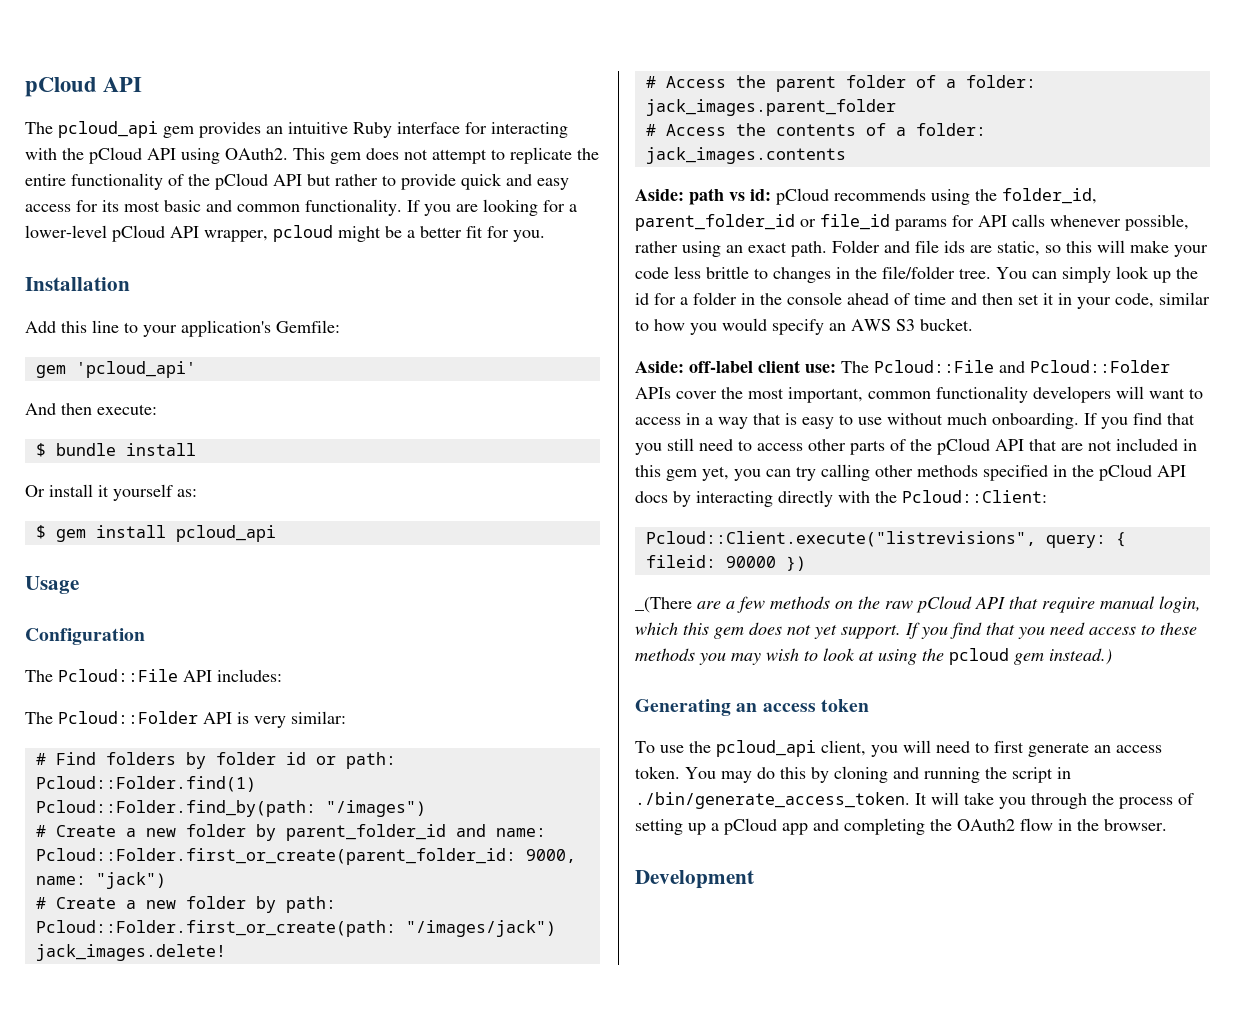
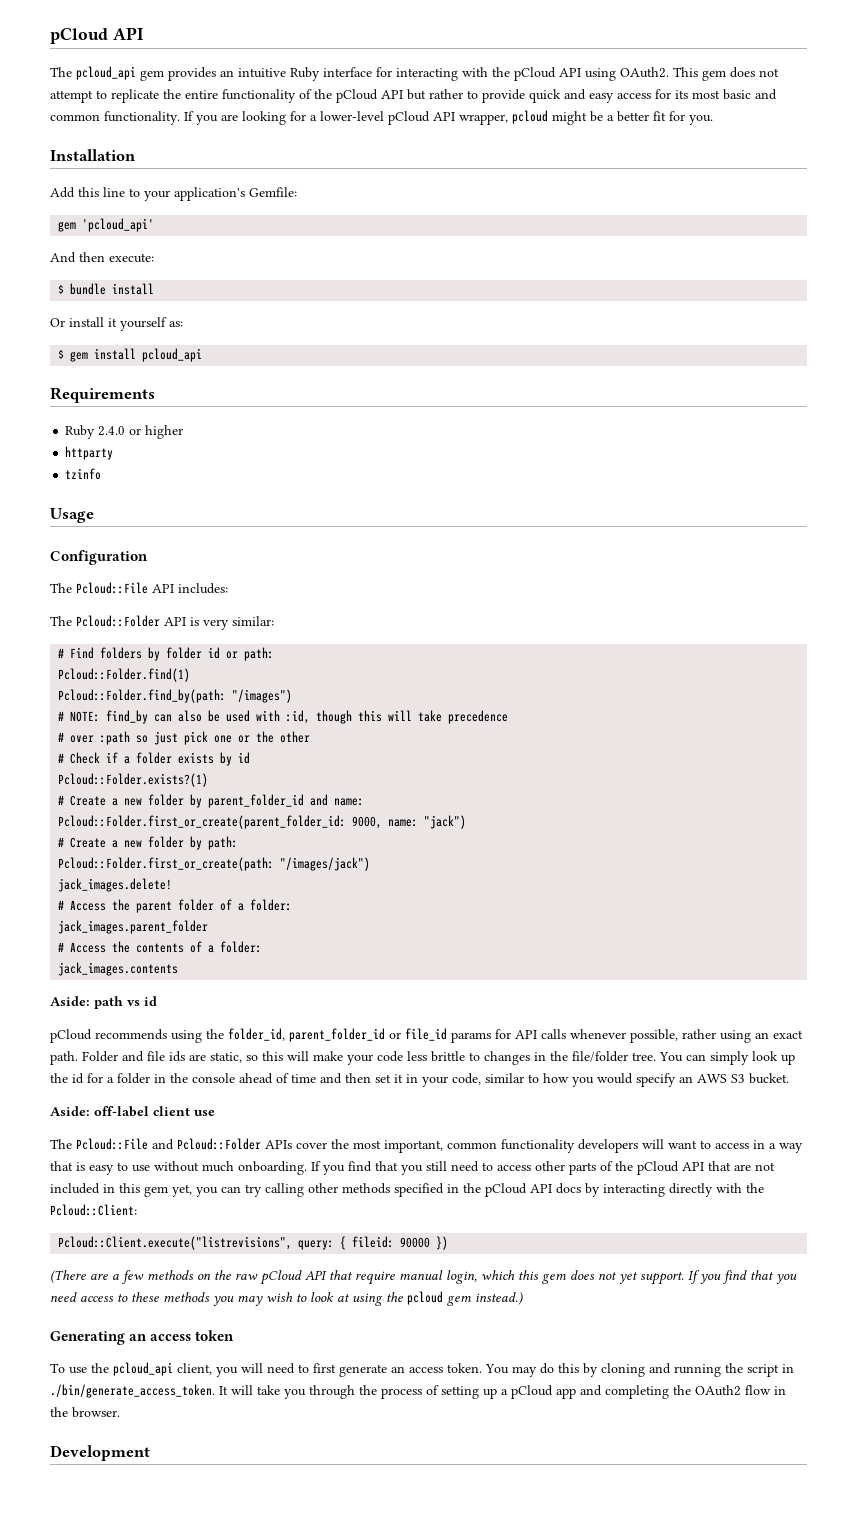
+ Requirements
+ Ruby 2.4.0 or higher
+ httparty
+ tzinfo
+ # NOTE: find_by can also be used with :id, though this will take precedence
+ # over :path so just pick one or the other
+ # Check if a folder exists by id
+ Pcloud::Folder.exists?(1)
- Aside: path vs id: pCloud recommends using the folder_id, parent_folder_id or file_id params for API calls whenever possible, rather using an exact path.
+ Aside: path vs id
+ pCloud recommends using the folder_id, parent_folder_id or file_id params for API calls whenever possible, rather using an exact path.
- Aside: off-label client use: The Pcloud::File and Pcloud::Folder APIs cover the most important, common functionality developers will want to access in a way that is easy to use without much onboarding.
+ Aside: off-label client use
+ The Pcloud::File and Pcloud::Folder APIs cover the most important, common functionality developers will want to access in a way that is easy to use without much onboarding.
- _(There are a few methods on the raw pCloud API that require manual login, which this gem does not yet support.
+ (There are a few methods on the raw pCloud API that require manual login, which this gem does not yet support.

